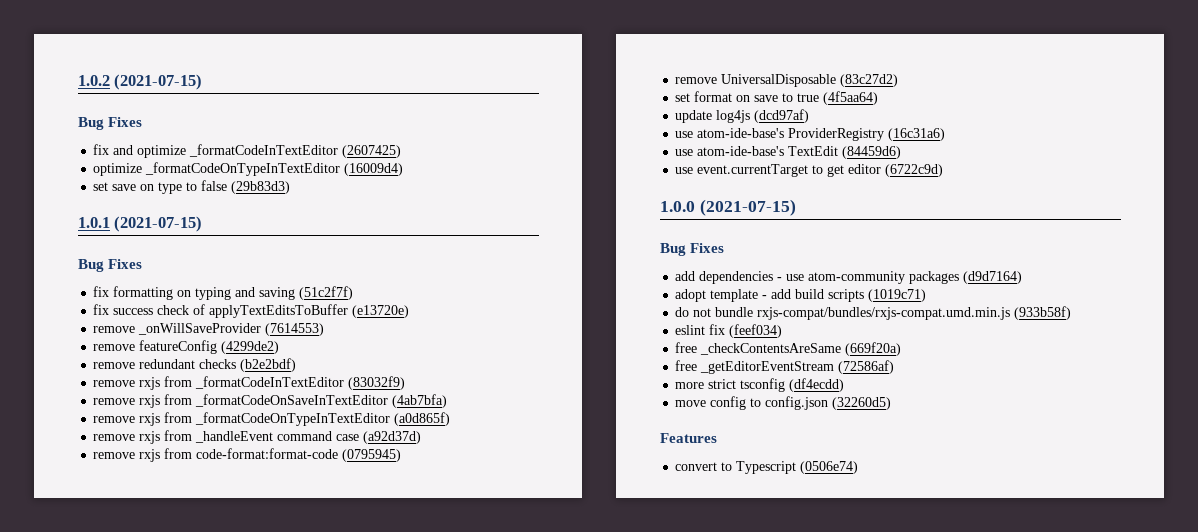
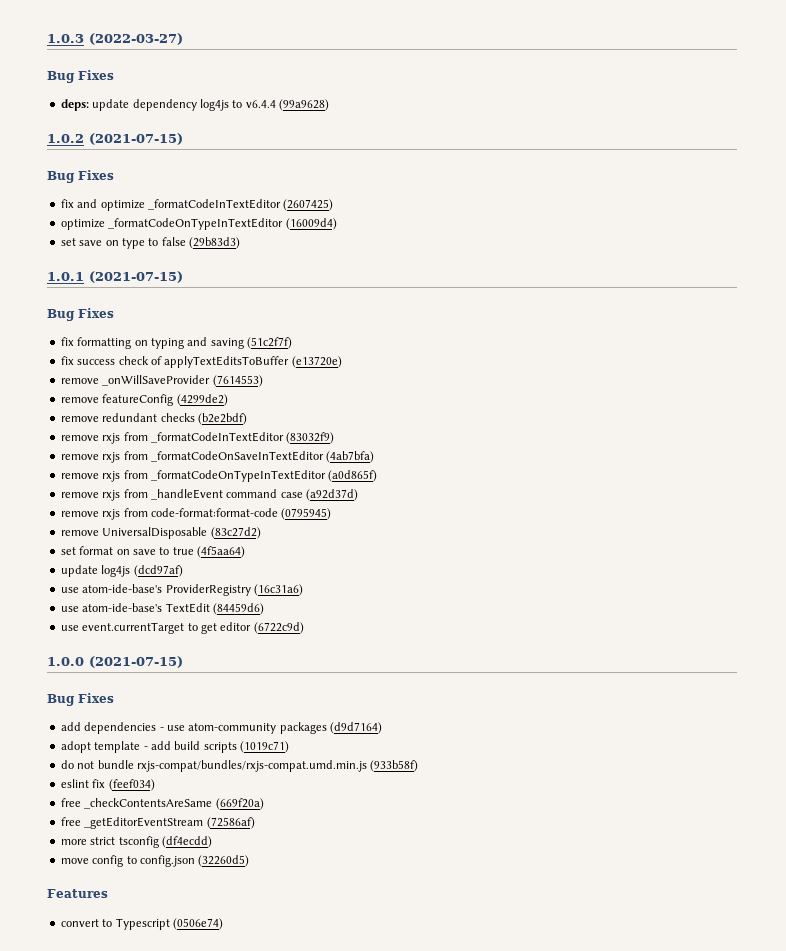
+ 1.0.3 (2022-03-27)
+ Bug Fixes
+ deps: update dependency log4js to v6.4.4 (99a9628)

